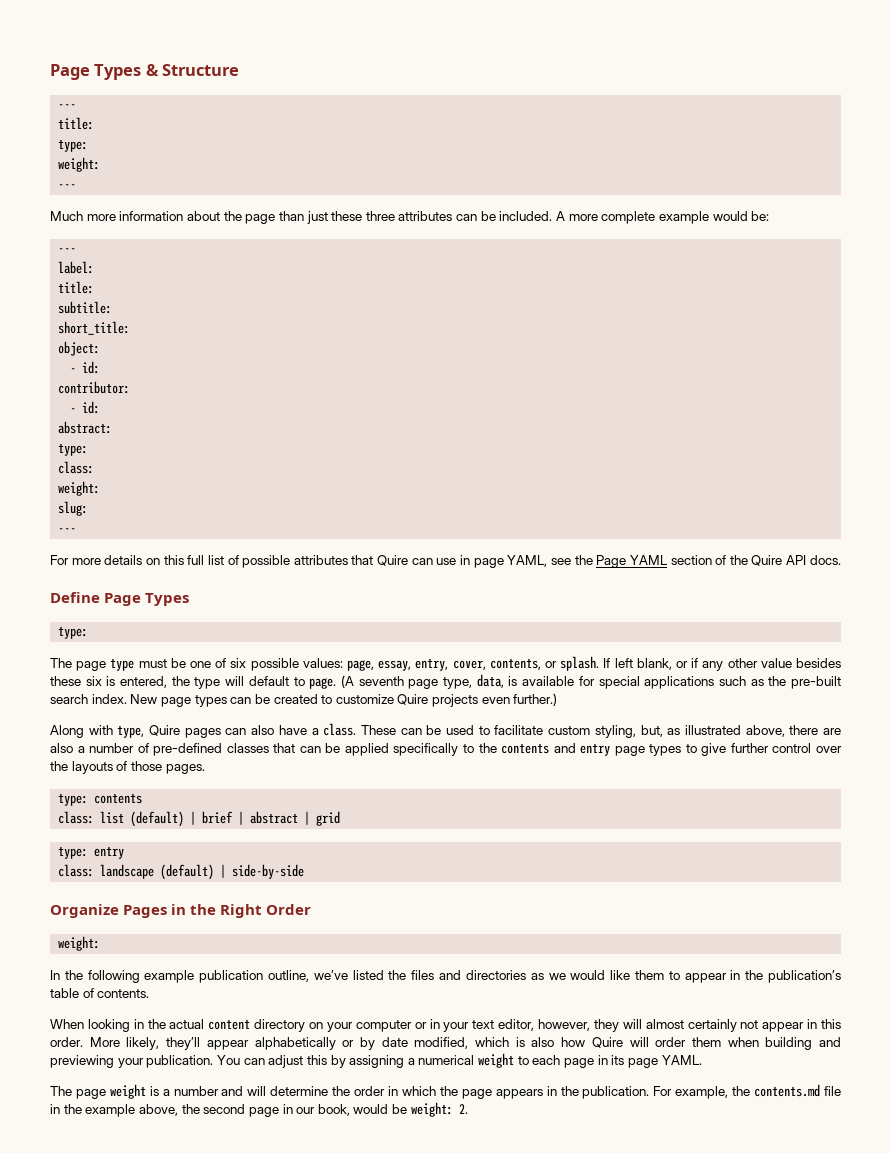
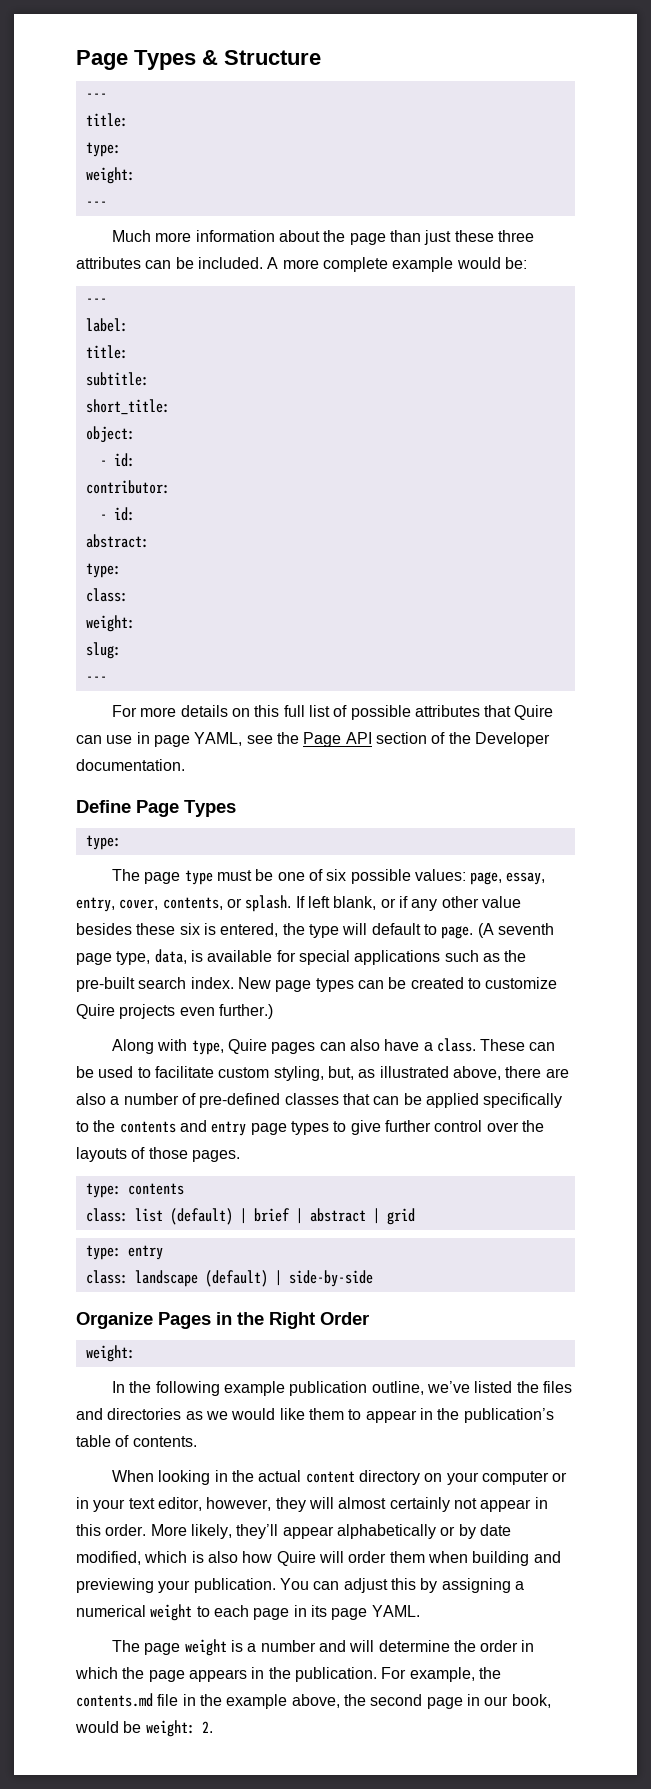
- For more details on this full list of possible attributes that Quire can use in page YAML, see the Page YAML section of the Quire API docs.
+ For more details on this full list of possible attributes that Quire can use in page YAML, see the Page API section of the Developer documentation.

